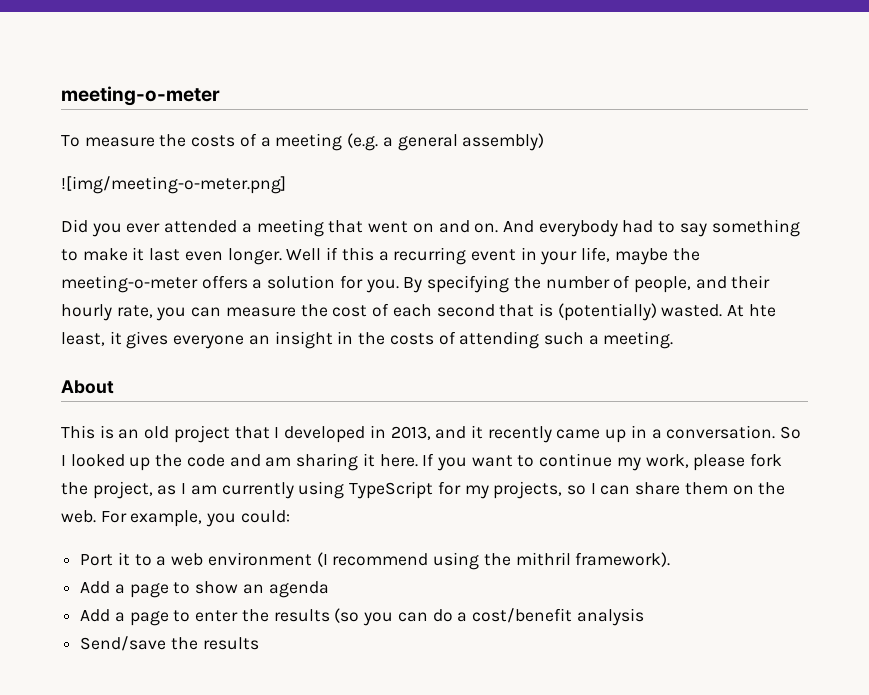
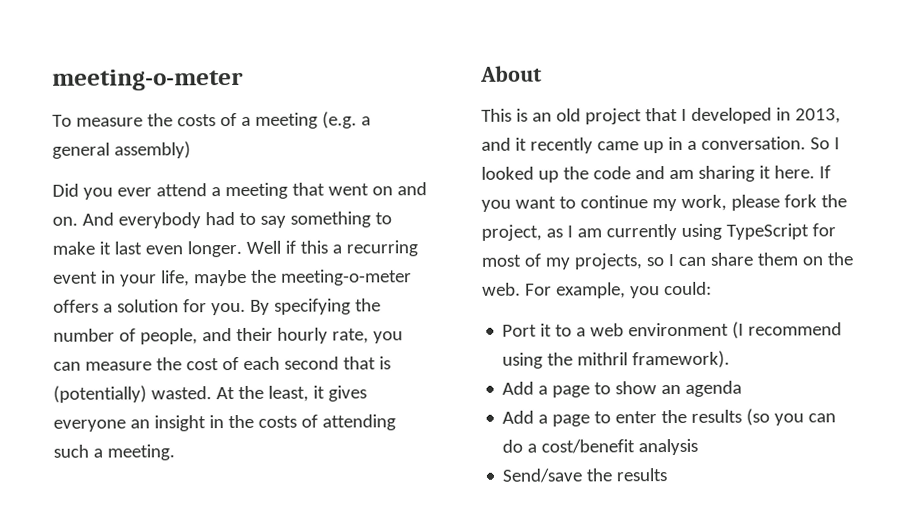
- ![img/meeting-o-meter.png]
- Did you ever attended a meeting that went on and on.
+ Did you ever attend a meeting that went on and on.
- At hte least, it gives everyone an insight in the costs of attending such a meeting.
+ At the least, it gives everyone an insight in the costs of attending such a meeting.
- If you want to continue my work, please fork the project, as I am currently using TypeScript for my projects, so I can share them on the web.
+ If you want to continue my work, please fork the project, as I am currently using TypeScript for most of my projects, so I can share them on the web.

